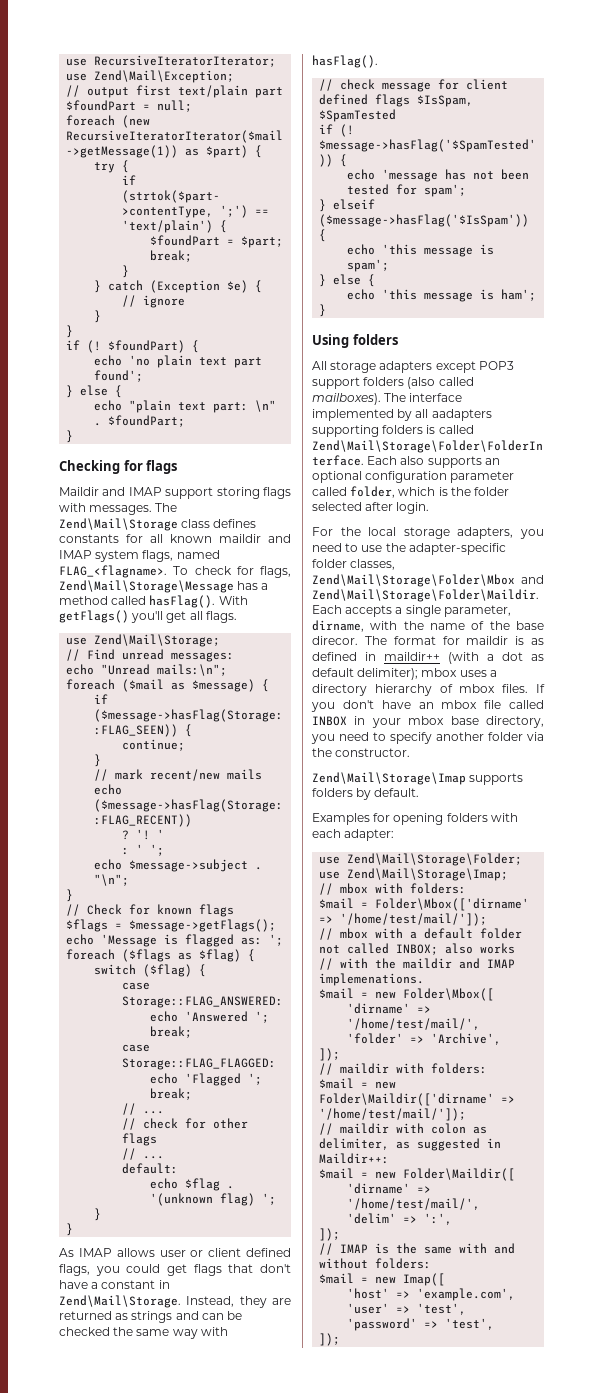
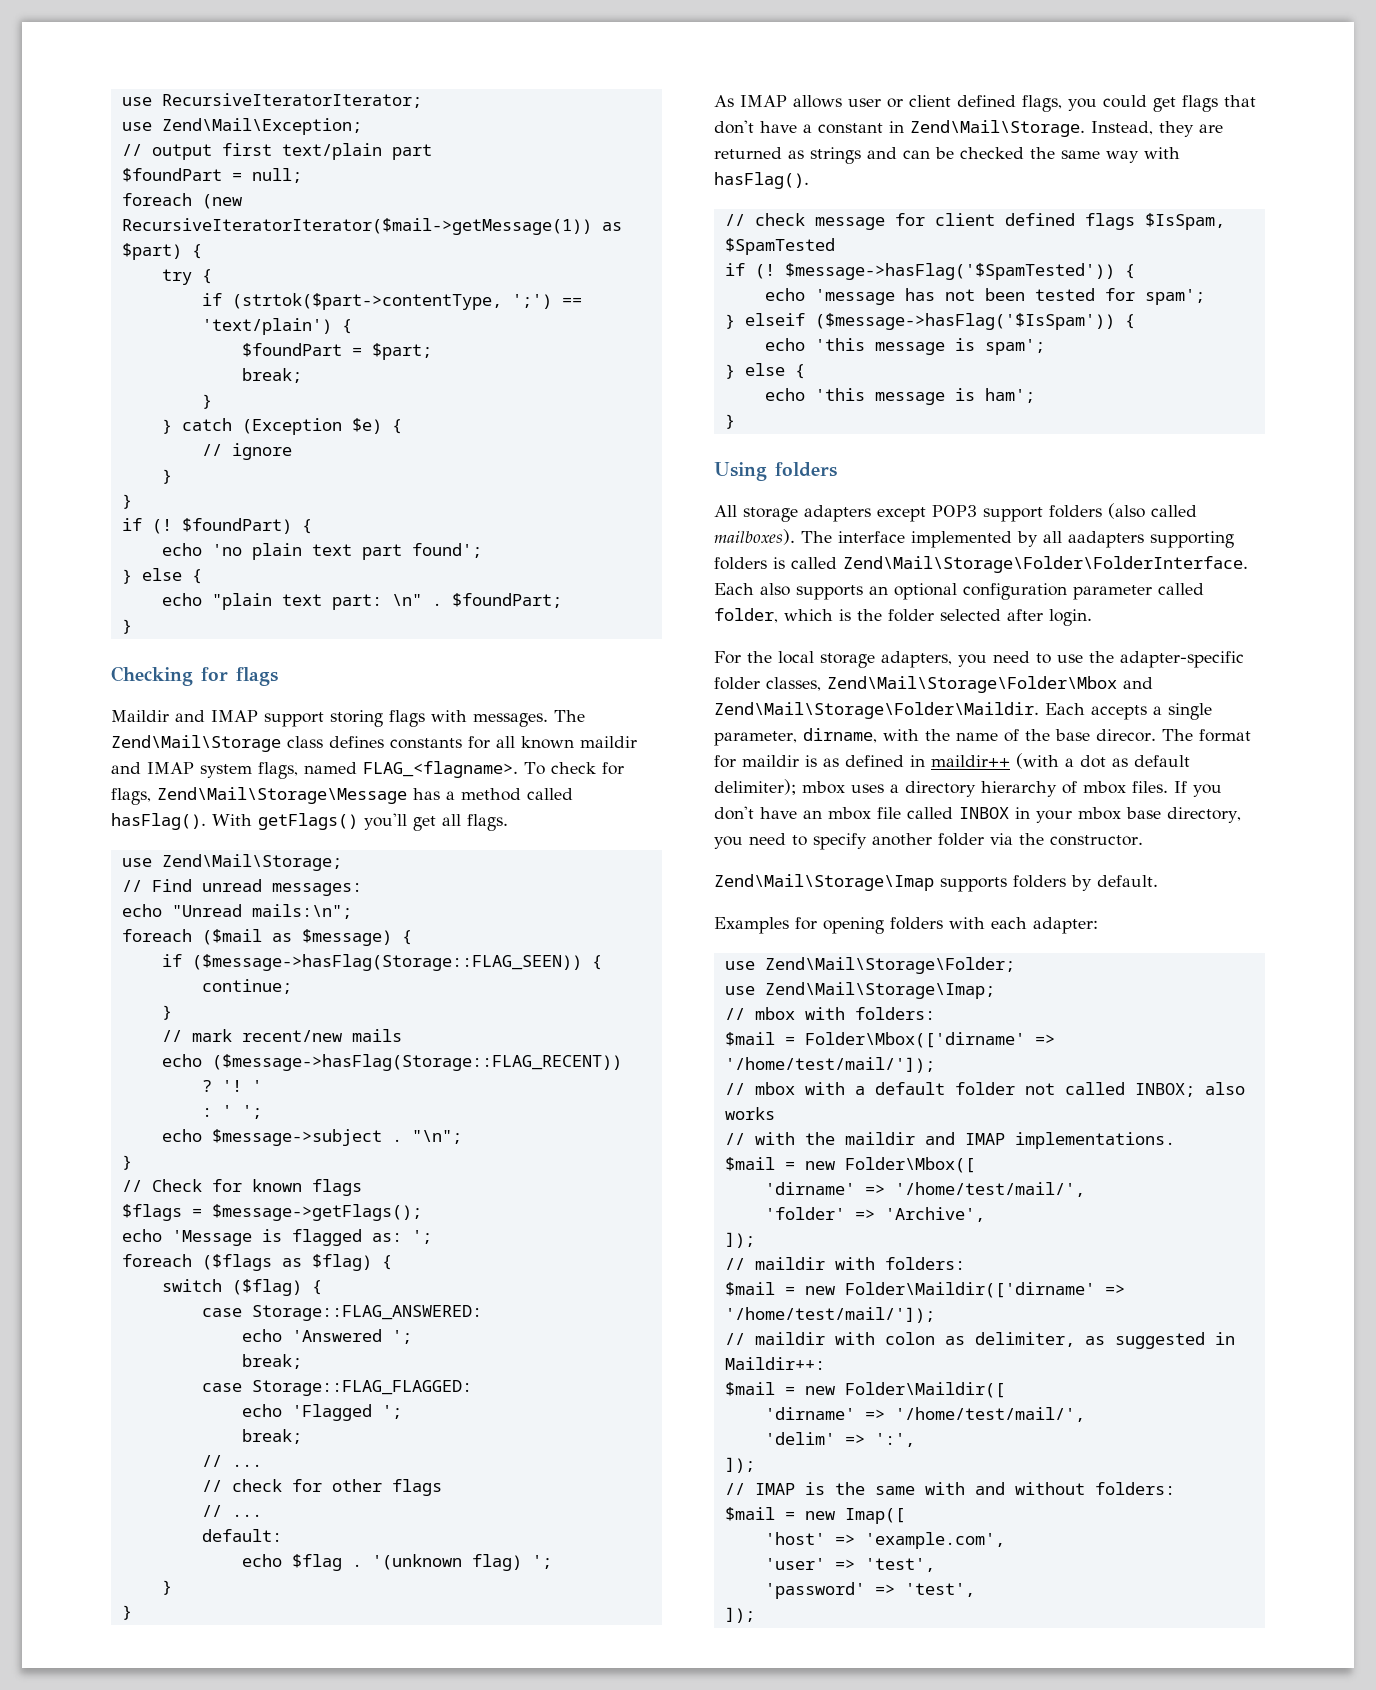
- // with the maildir and IMAP implemenations.
+ // with the maildir and IMAP implementations.

